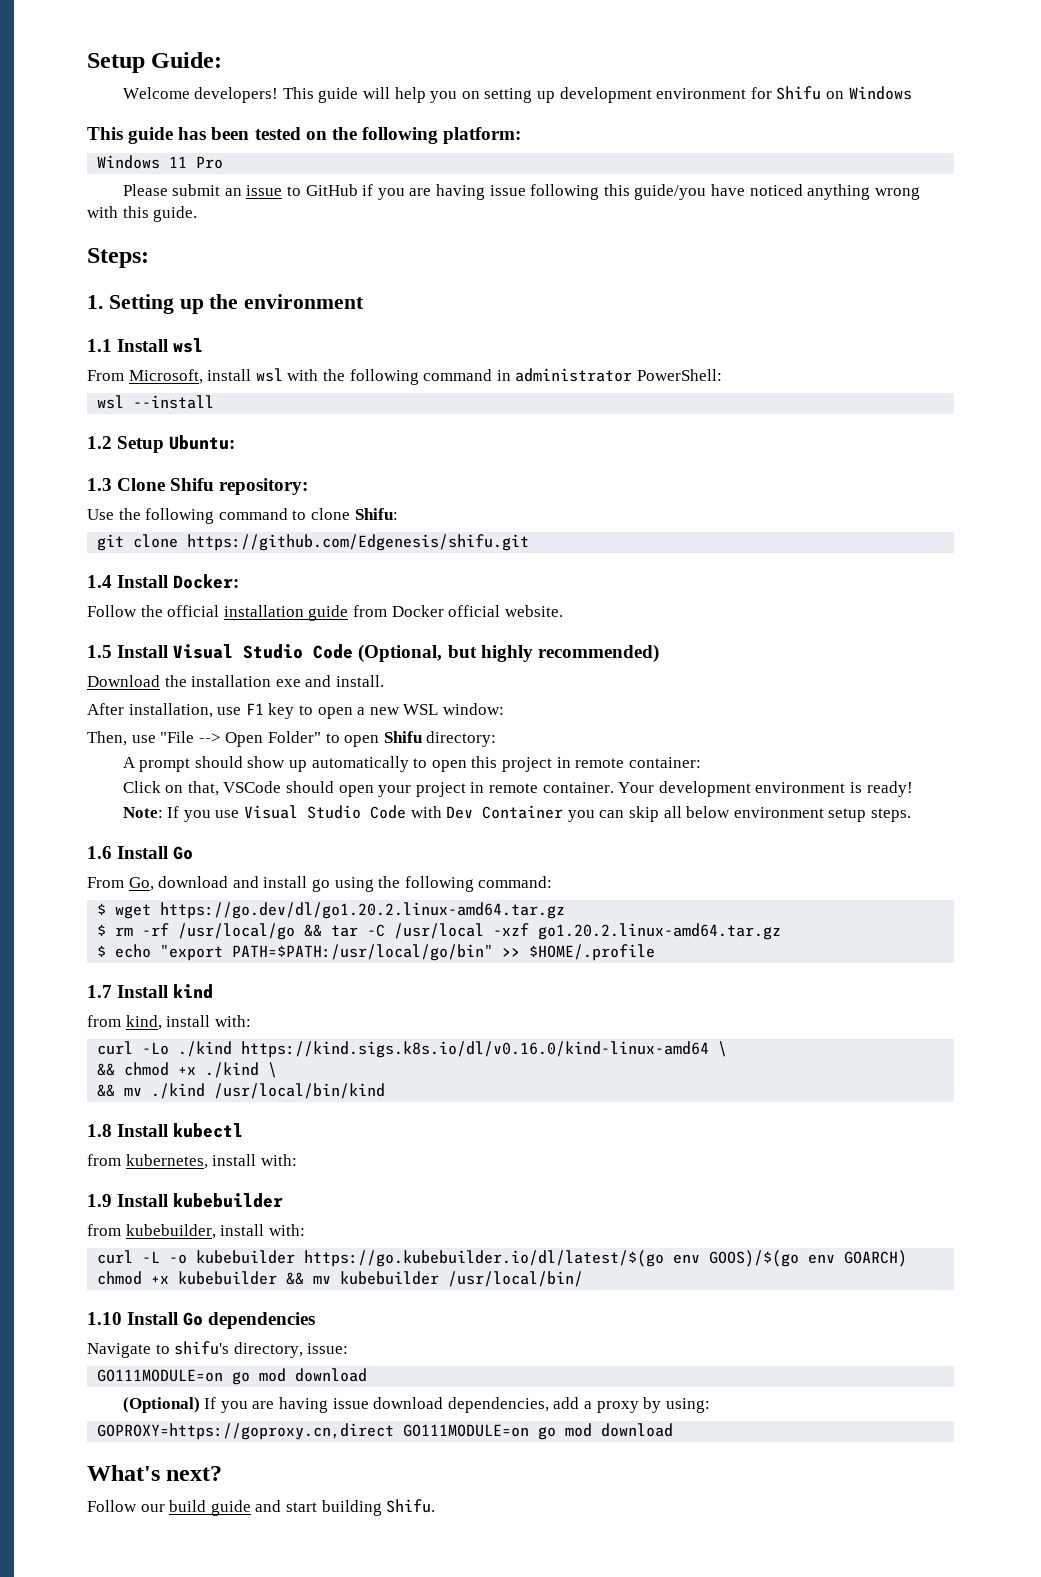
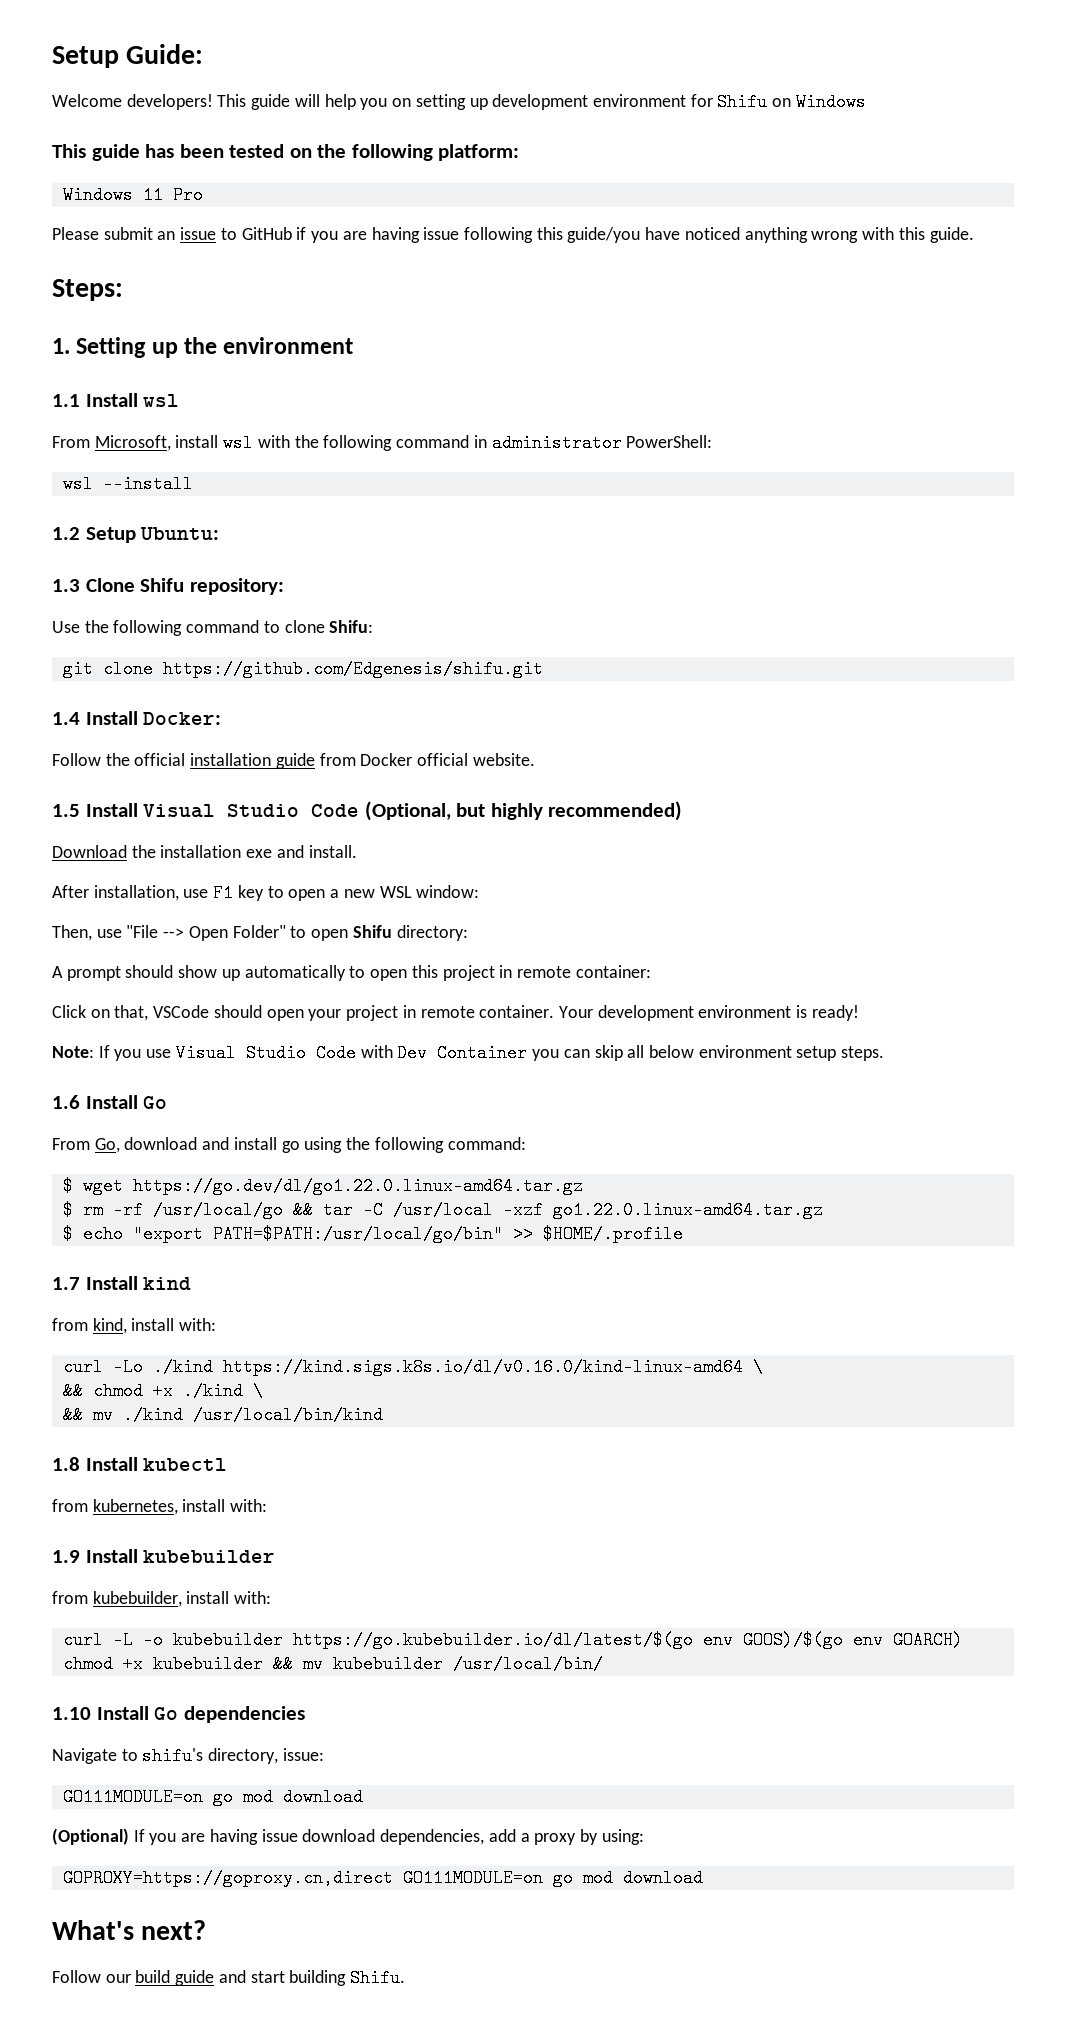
- $ wget https://go.dev/dl/go1.20.2.linux-amd64.tar.gz
+ $ wget https://go.dev/dl/go1.22.0.linux-amd64.tar.gz
- $ rm -rf /usr/local/go && tar -C /usr/local -xzf go1.20.2.linux-amd64.tar.gz
+ $ rm -rf /usr/local/go && tar -C /usr/local -xzf go1.22.0.linux-amd64.tar.gz

